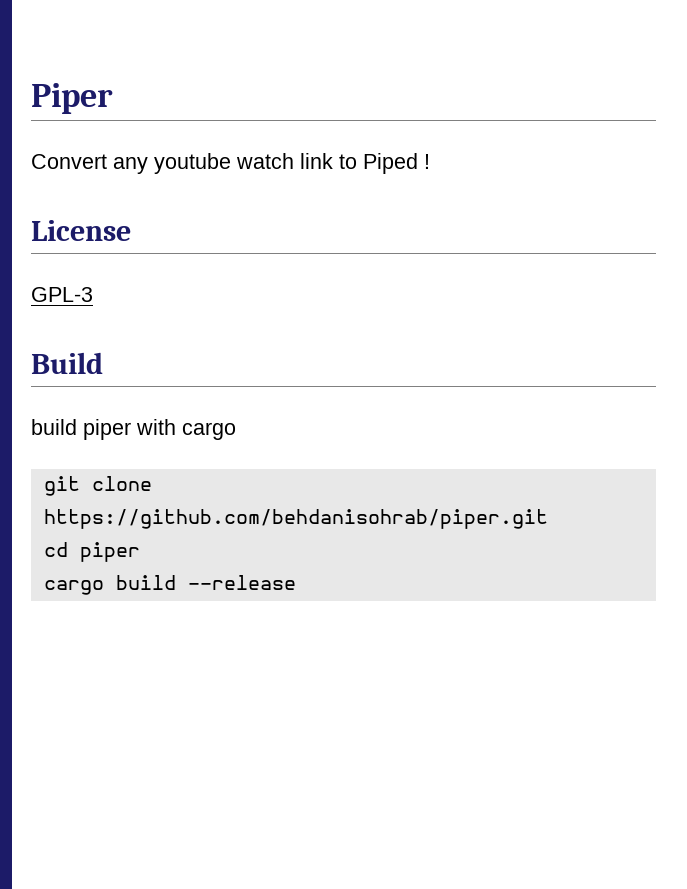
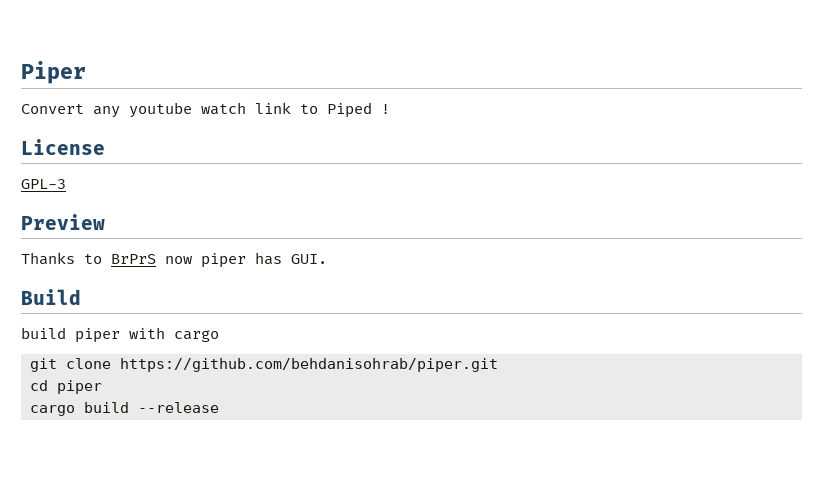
+ Preview
+ Thanks to BrPrS now piper has GUI.

